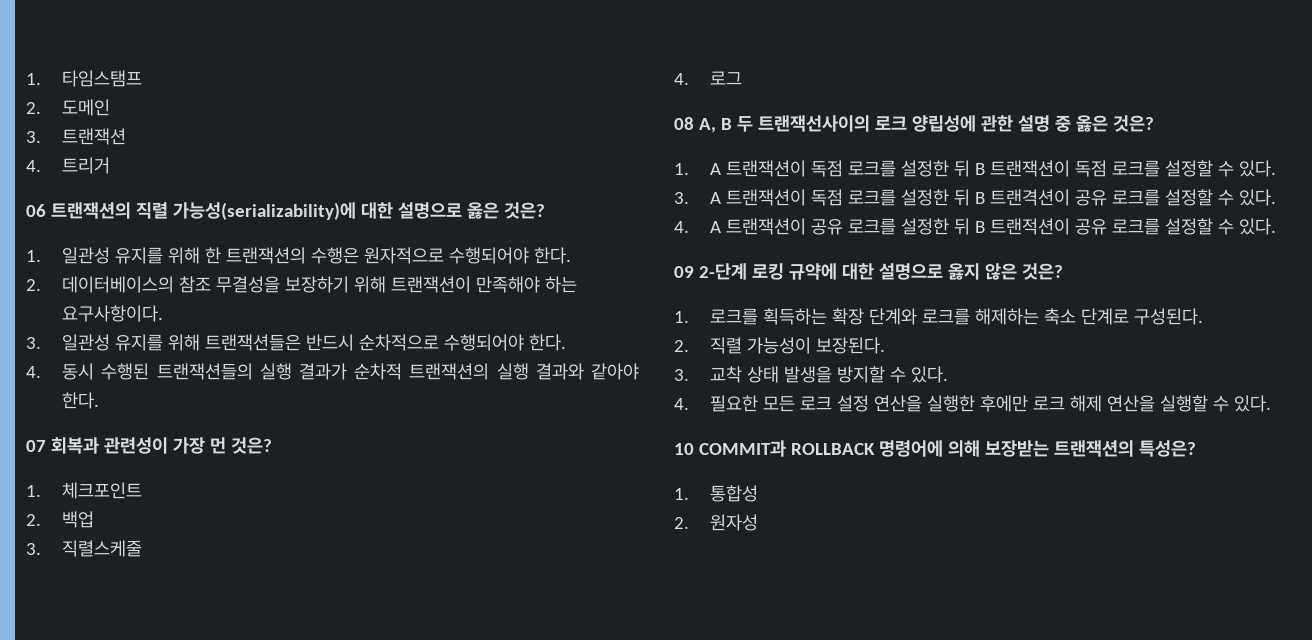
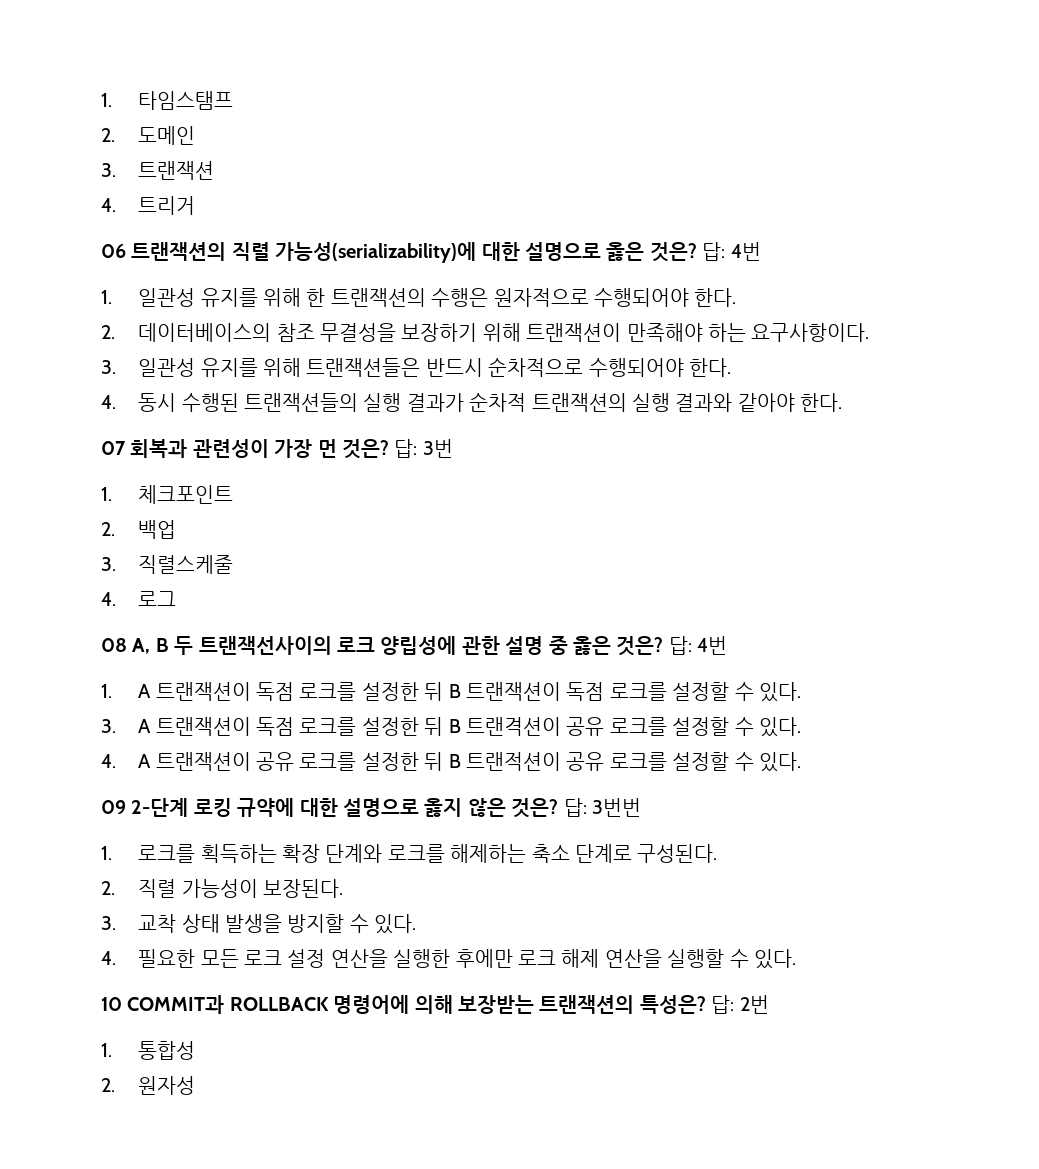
- 06 트랜잭션의 직렬 가능성(serializability)에 대한 설명으로 옳은 것은?
+ 06 트랜잭션의 직렬 가능성(serializability)에 대한 설명으로 옳은 것은? 답: 4번
+ 답: 3번
- 08 A, B 두 트랜잭선사이의 로크 양립성에 관한 설명 중 옳은 것은?
+ 08 A, B 두 트랜잭선사이의 로크 양립성에 관한 설명 중 옳은 것은? 답: 4번
+ 답: 3번번
+ 답: 2번

